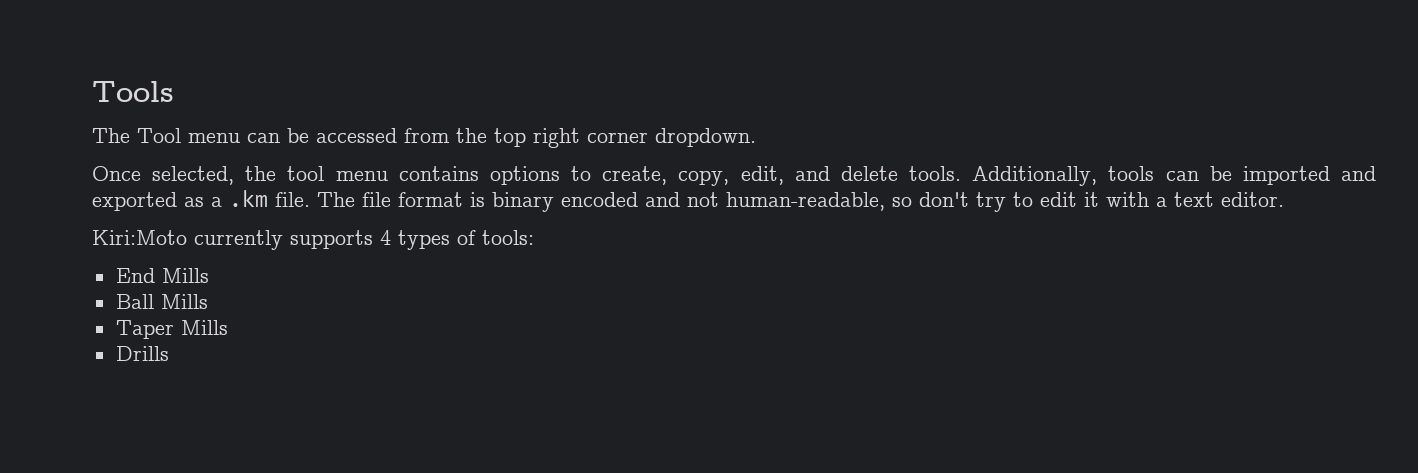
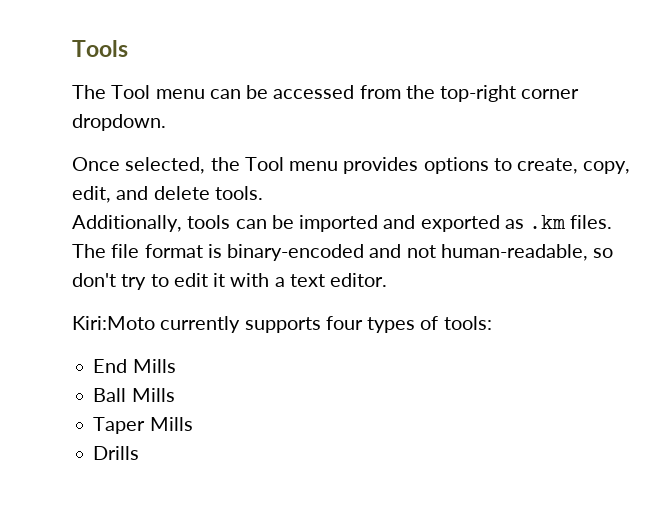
- The Tool menu can be accessed from the top right corner dropdown.
+ The Tool menu can be accessed from the top-right corner dropdown.
- Once selected, the tool menu contains options to create, copy, edit, and delete tools. Additionally, tools can be imported and exported as a .km file.
+ Once selected, the Tool menu provides options to create, copy, edit, and delete tools.
+ Additionally, tools can be imported and exported as .km files.
- The file format is binary encoded and not human-readable, so don't try to edit it with a text editor.
+ The file format is binary-encoded and not human-readable, so don't try to edit it with a text editor.
- Kiri:Moto currently supports 4 types of tools:
+ Kiri:Moto currently supports four types of tools:

